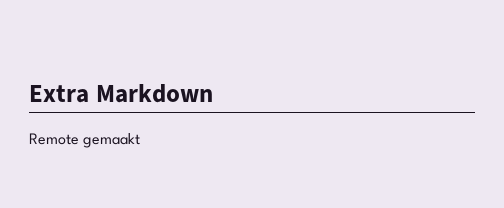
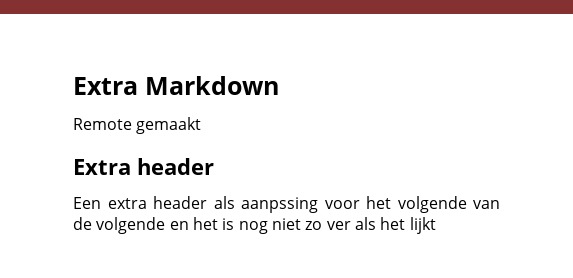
+ Extra header
+ Een extra header als aanpssing voor het volgende van de volgende en het is nog niet zo ver als het lijkt

